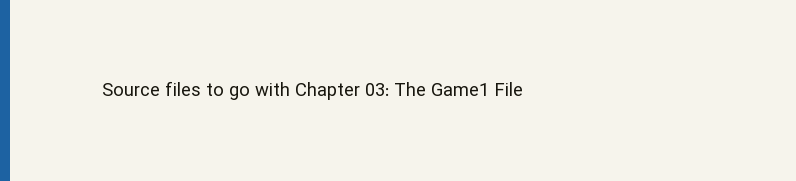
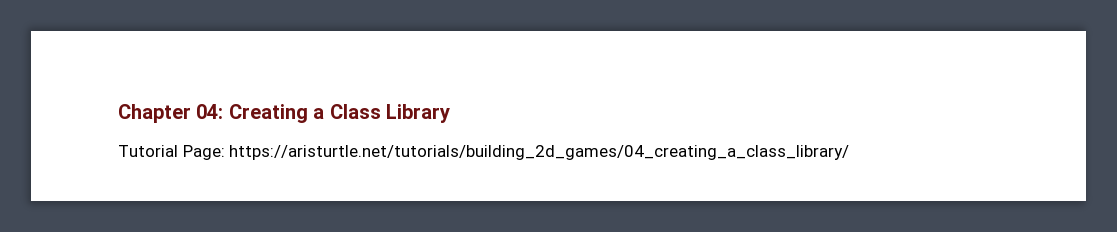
- Source files to go with Chapter 03: The Game1 File
+ Chapter 04: Creating a Class Library
+ Tutorial Page: https://aristurtle.net/tutorials/building_2d_games/04_creating_a_class_library/

